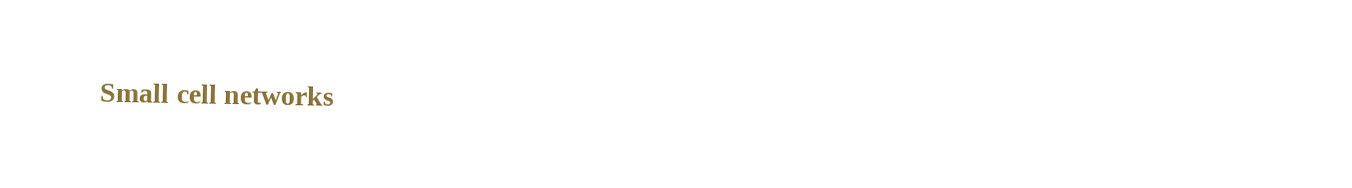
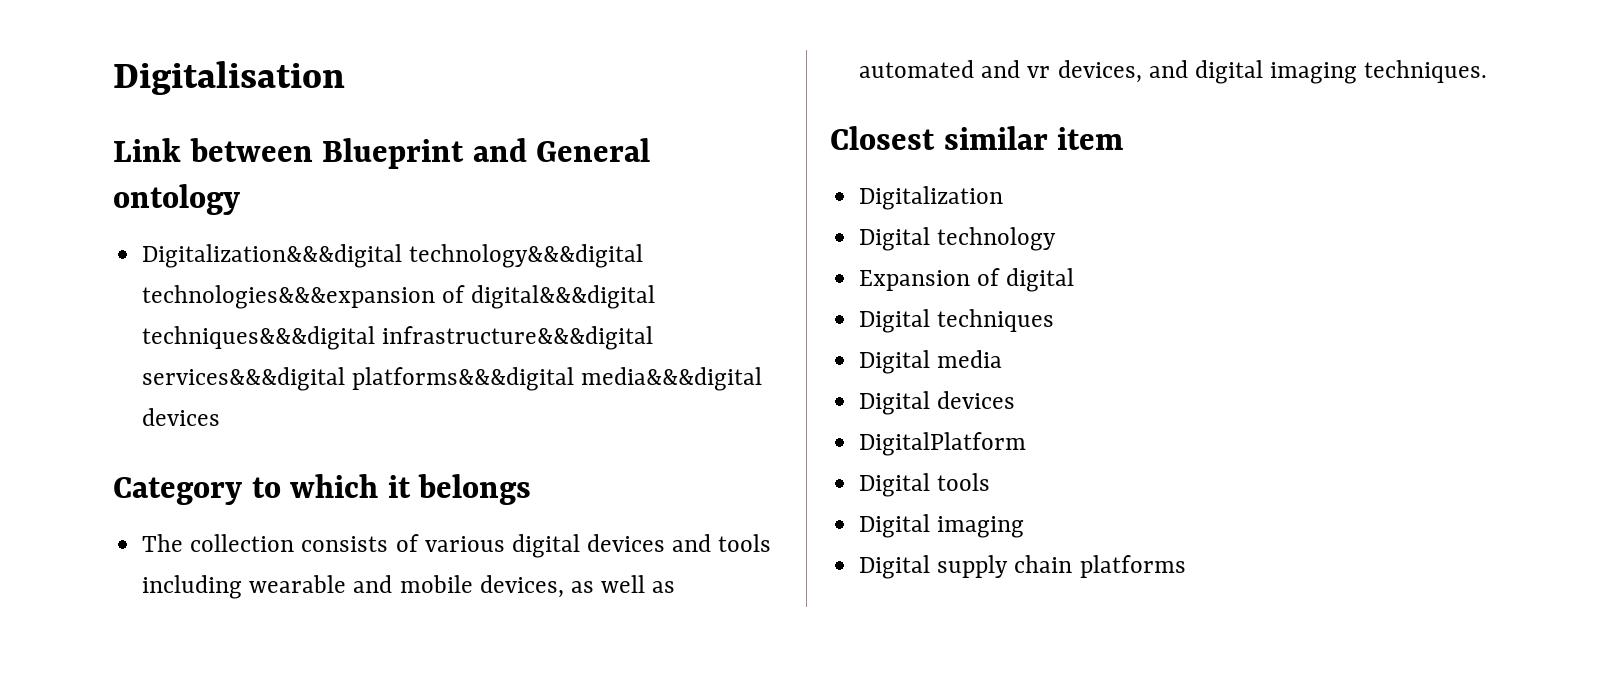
- Small cell networks
+ Digitalisation
+ Link between Blueprint and General ontology
+ Digitalization&&&digital technology&&&digital technologies&&&expansion of digital&&&digital techniques&&&digital infrastructure&&&digital services&&&digital platforms&&&digital media&&&digital devices
+ Category to which it belongs
+ The collection consists of various digital devices and tools including wearable and mobile devices, as well as automated and vr devices, and digital imaging techniques.
+ Closest similar item
+ Digitalization
+ Digital technology
+ Expansion of digital
+ Digital techniques
+ Digital media
+ Digital devices
+ DigitalPlatform
+ Digital tools
+ Digital imaging
+ Digital supply chain platforms

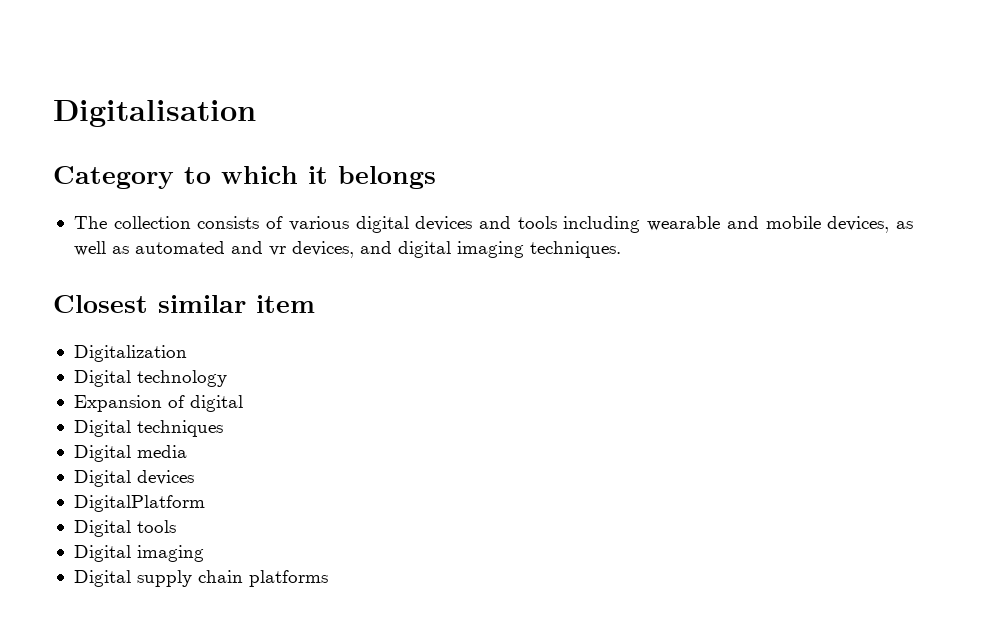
- Link between Blueprint and General ontology
- Digitalization&&&digital technology&&&digital technologies&&&expansion of digital&&&digital techniques&&&digital infrastructure&&&digital services&&&digital platforms&&&digital media&&&digital devices

